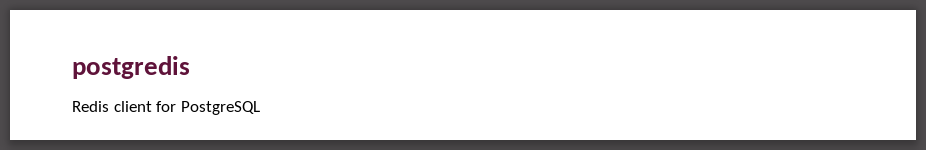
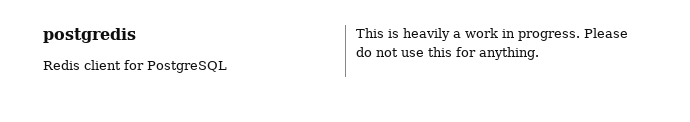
+ This is heavily a work in progress. Please do not use this for anything.

